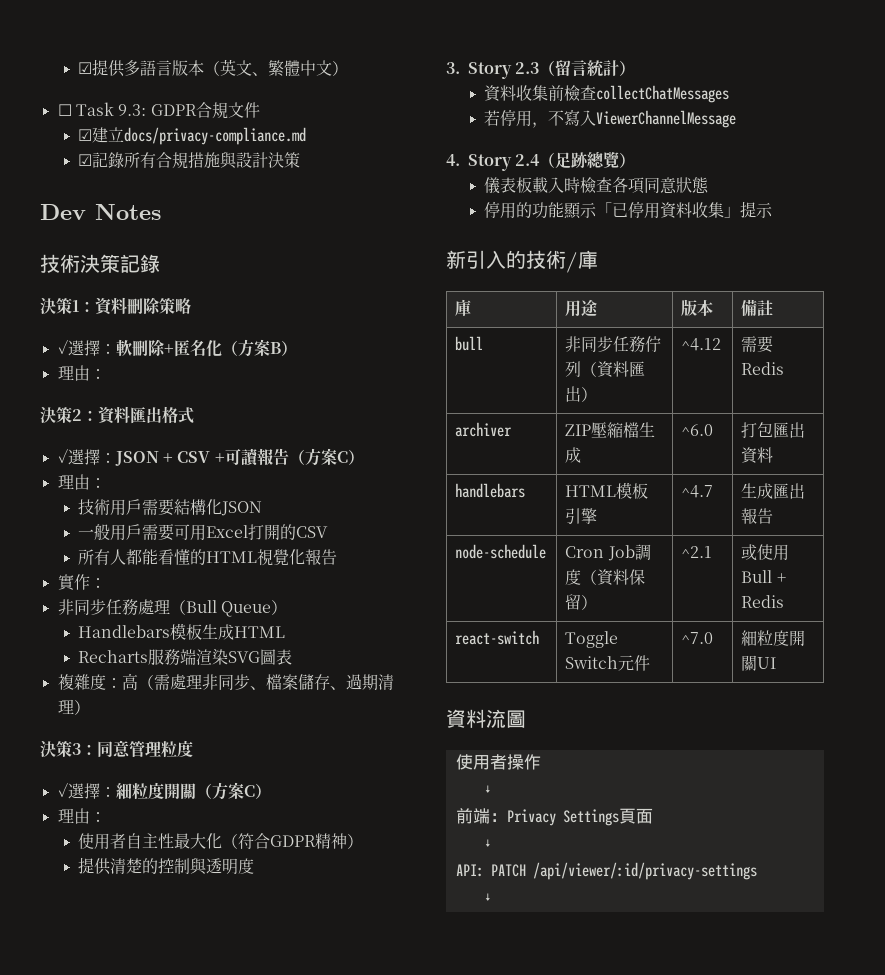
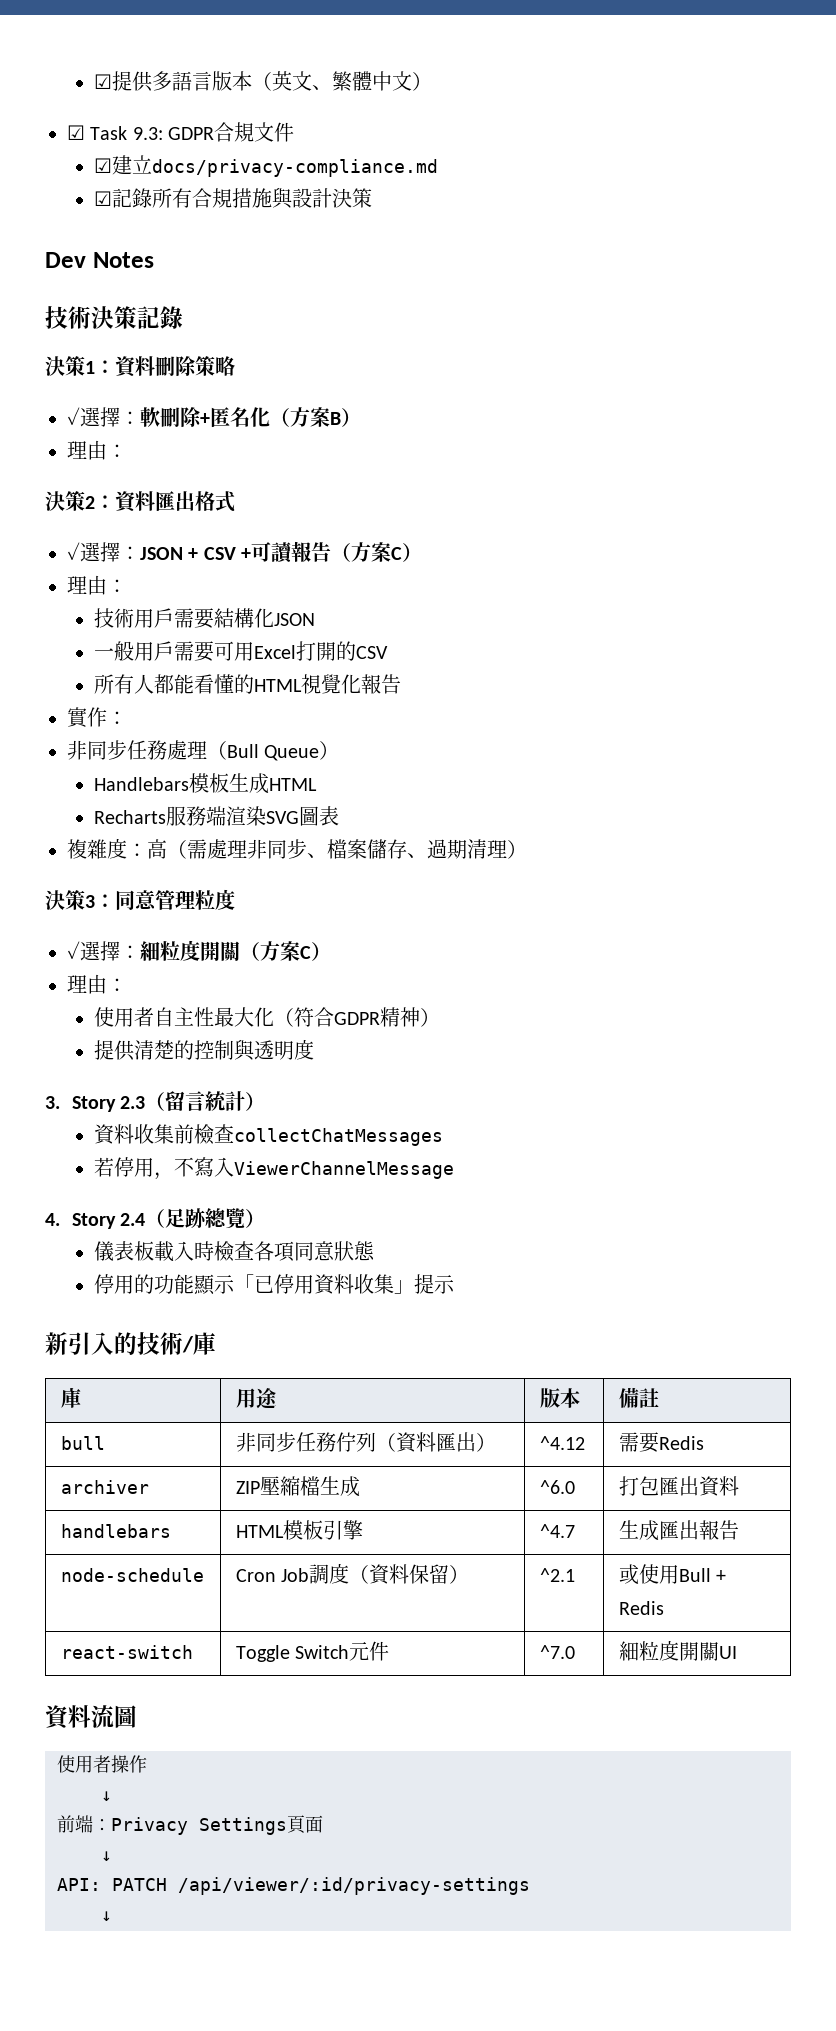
- ☐ Task 9.3: GDPR合規文件
+ ☑ Task 9.3: GDPR合規文件

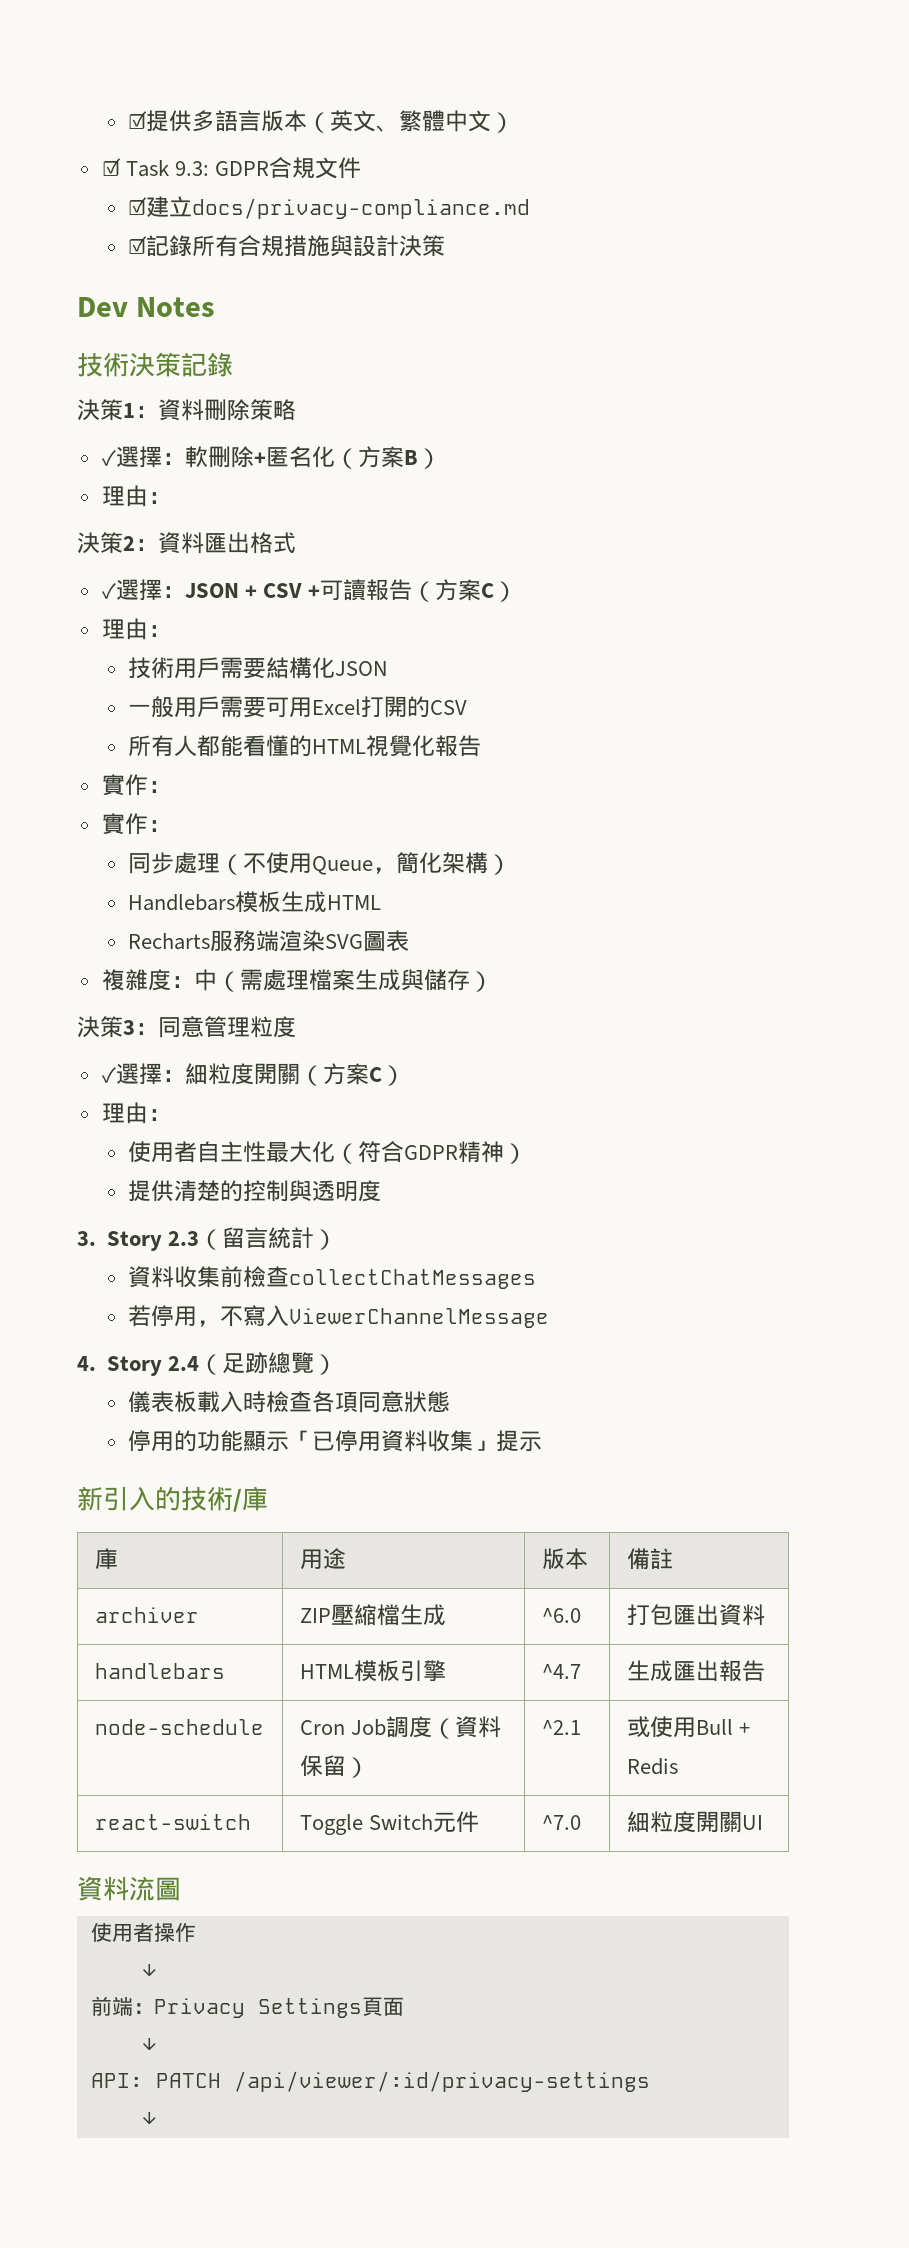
  所有人都能看懂的HTML視覺化報告
  實作：
- 非同步任務處理（Bull Queue）
+ 實作：
+ 同步處理（不使用Queue，簡化架構）
- 複雜度：高（需處理非同步、檔案儲存、過期清理）
+ 複雜度：中（需處理檔案生成與儲存）
- bull | 非同步任務佇列（資料匯出） | ^4.12 | 需要Redis

